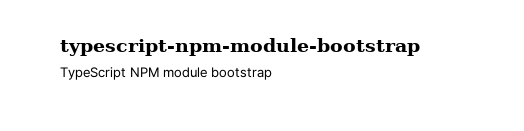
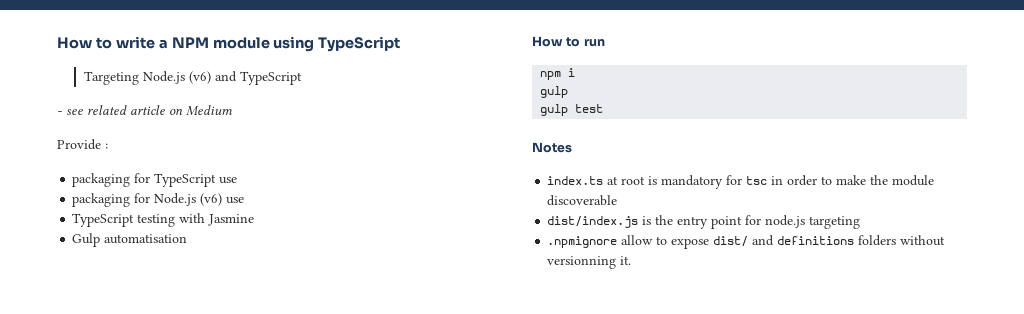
- typescript-npm-module-bootstrap
- TypeScript NPM module bootstrap
+ How to write a NPM module using TypeScript
+ Targeting Node.js (v6) and TypeScript
+ - see related article on Medium
+ Provide :
+ packaging for TypeScript use
+ packaging for Node.js (v6) use
+ TypeScript testing with Jasmine
+ Gulp automatisation
+ How to run
+ npm i
+ gulp
+ gulp test
+ Notes
+ index.ts at root is mandatory for tsc in order to make the module discoverable
+ dist/index.js is the entry point for node.js targeting
+ .npmignore allow to expose dist/ and definitions folders without versionning it.

